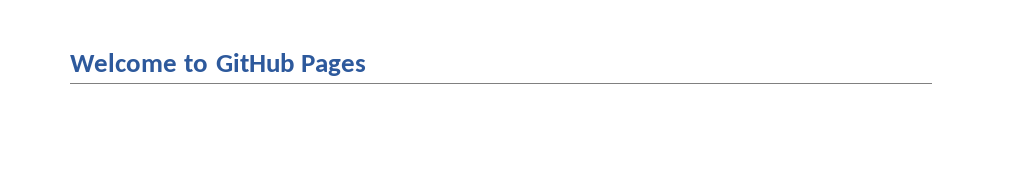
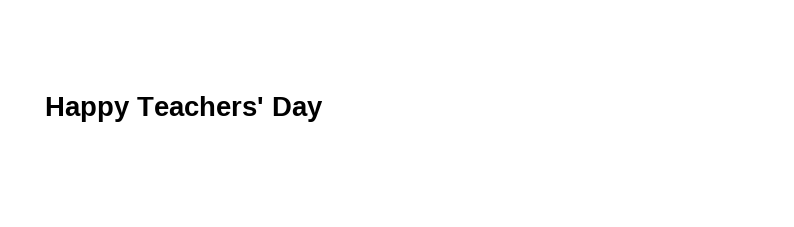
- Welcome to GitHub Pages
+ Happy Teachers' Day

